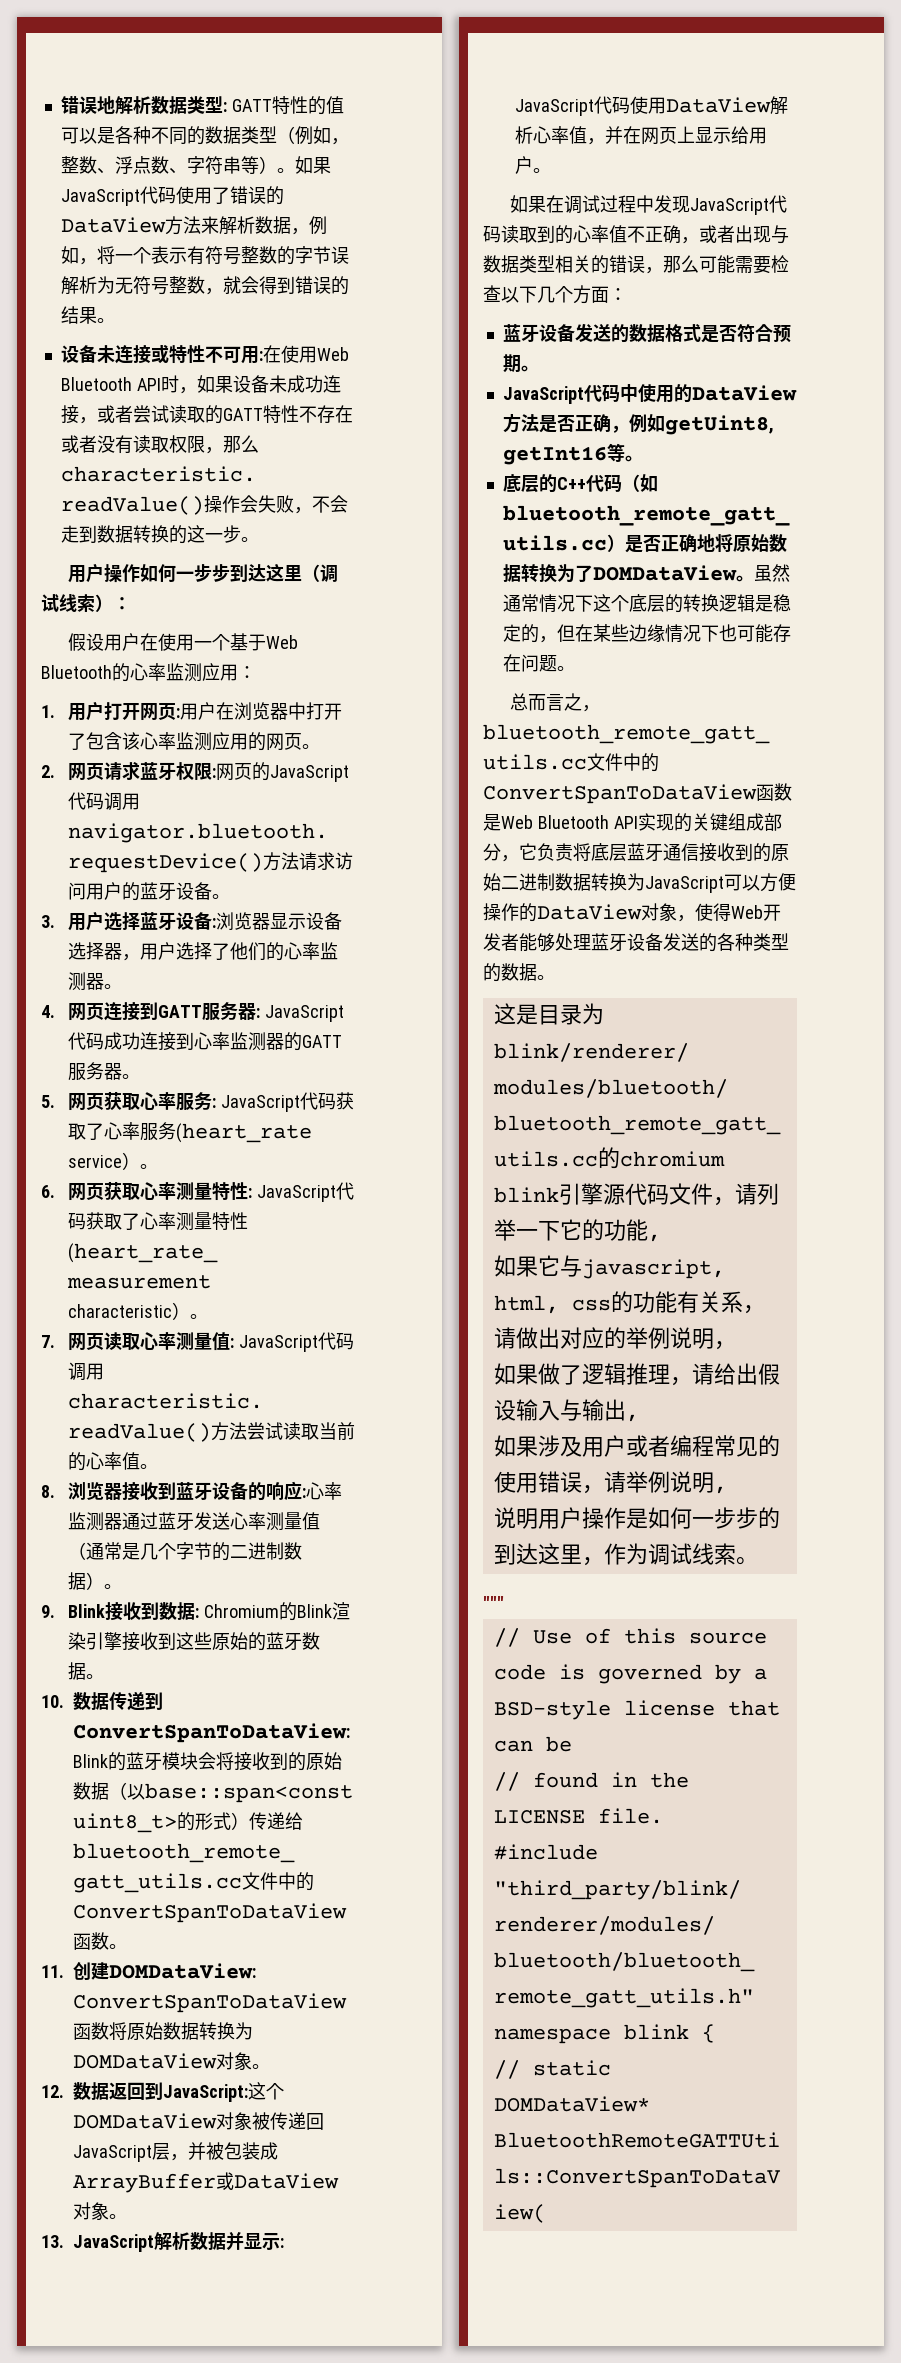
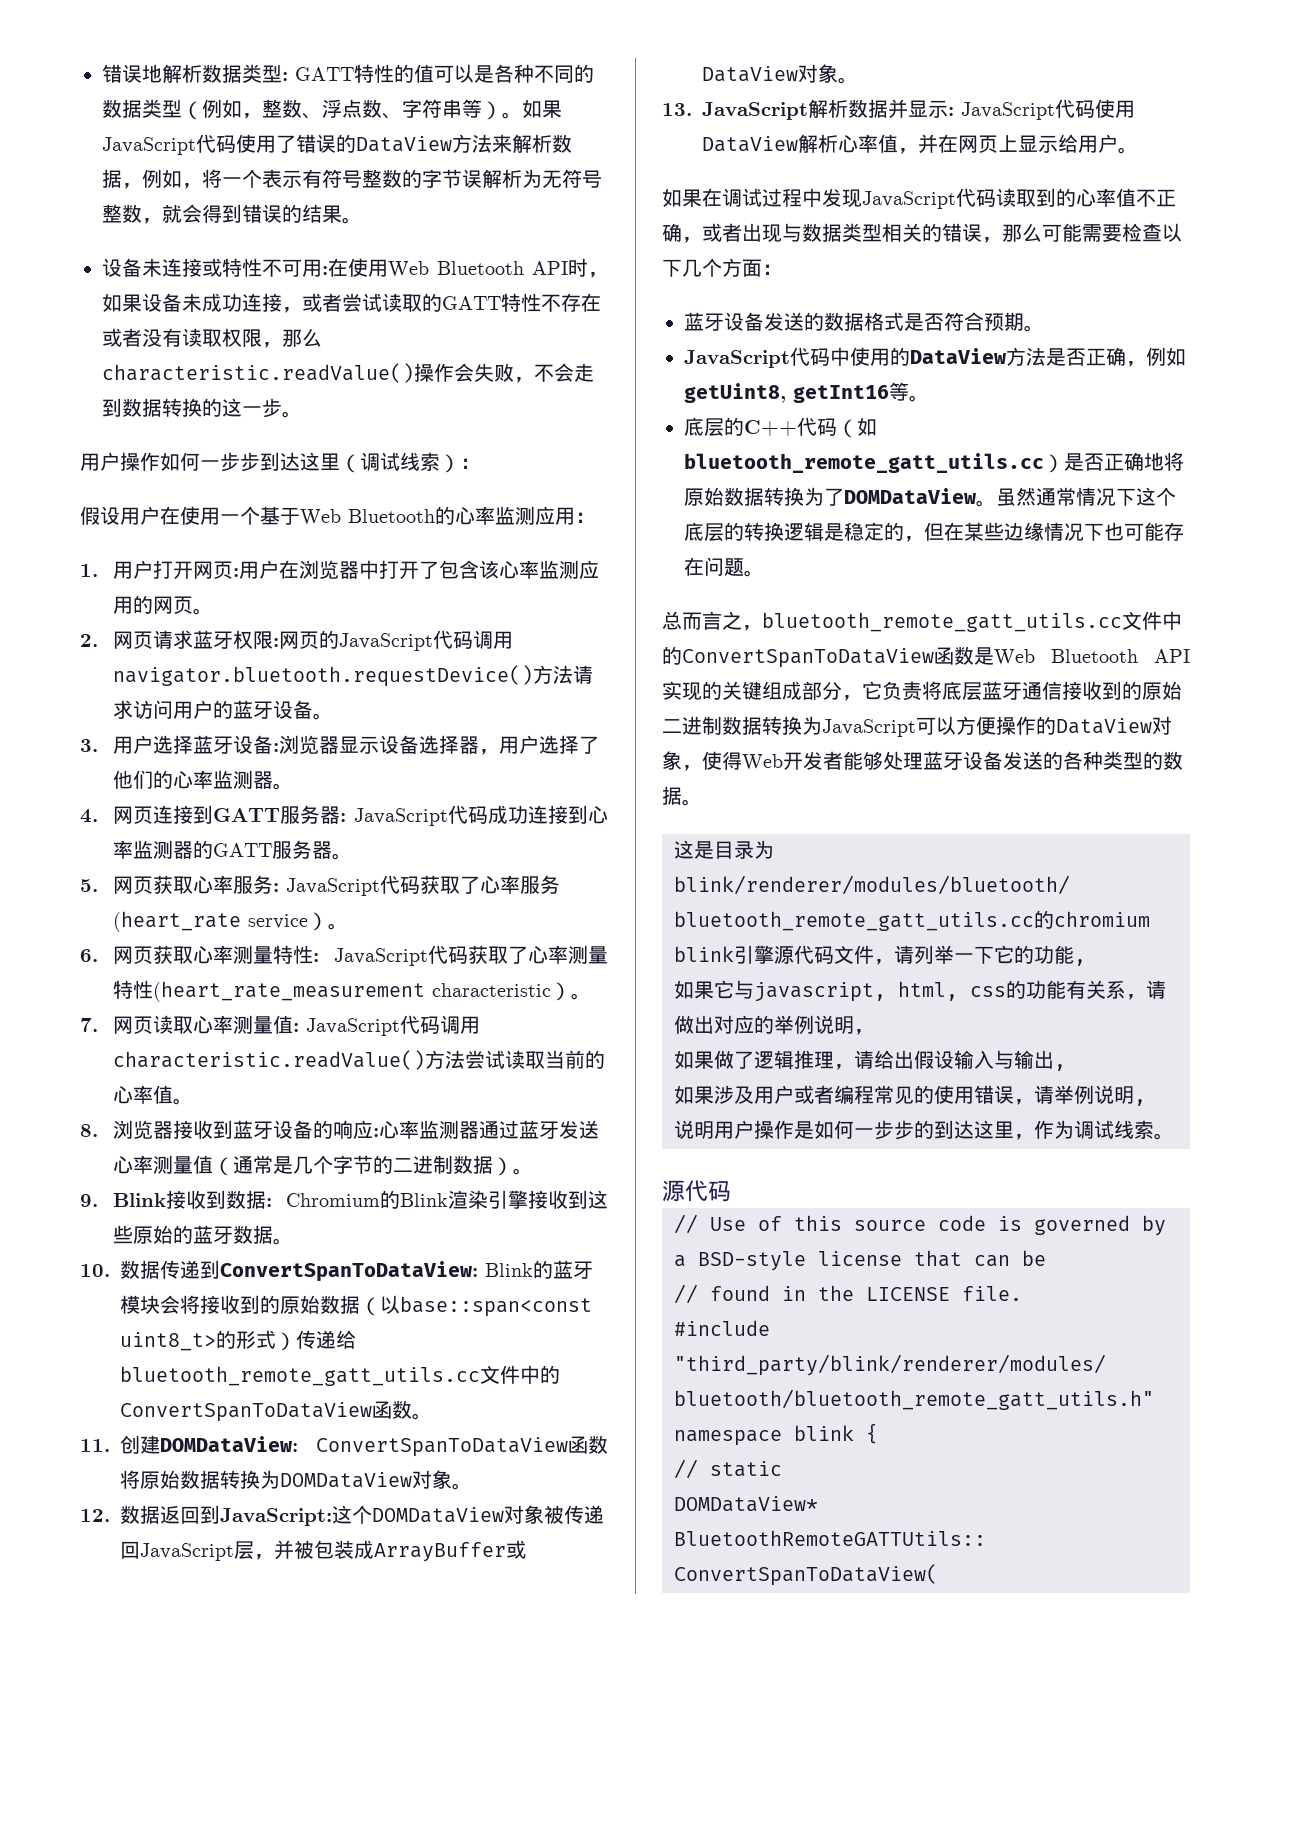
  说明用户操作是如何一步步的到达这里，作为调试线索。
- """
+ 源代码

